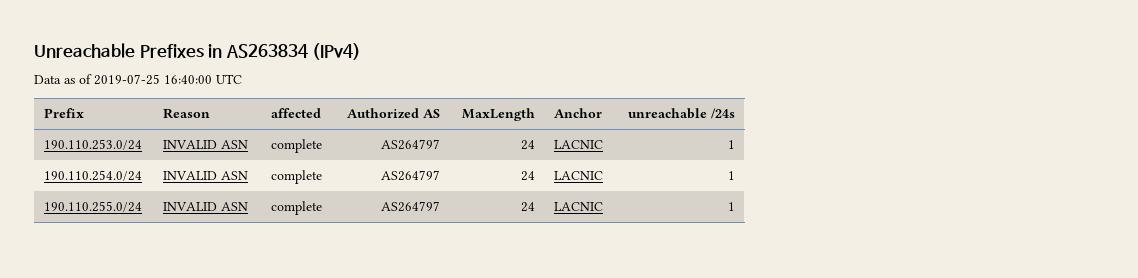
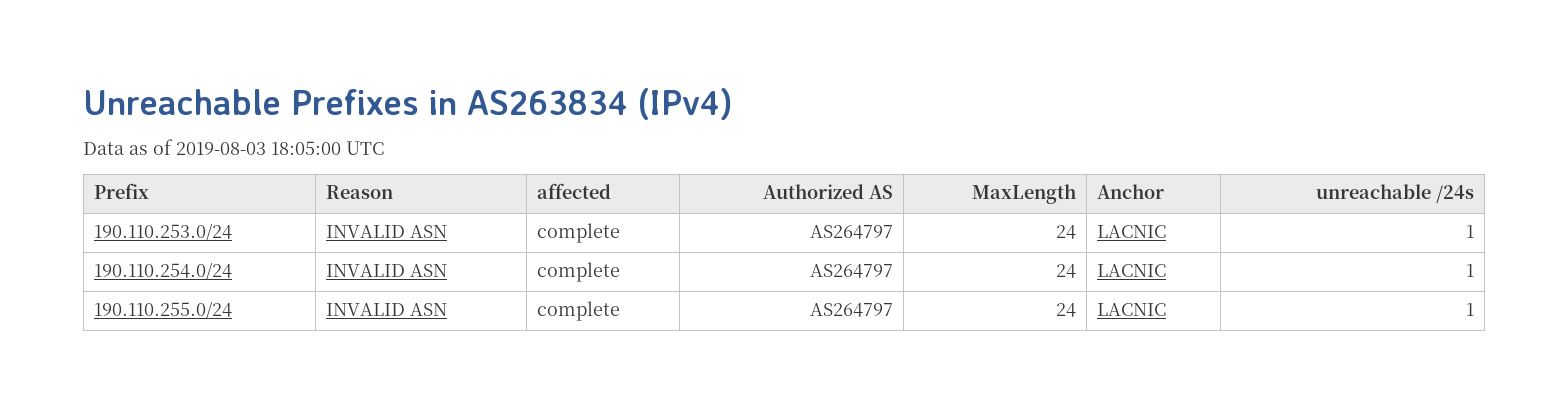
- Data as of 2019-07-25 16:40:00 UTC
+ Data as of 2019-08-03 18:05:00 UTC

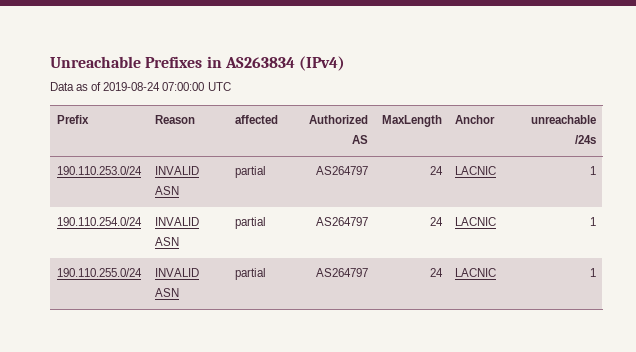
- Data as of 2019-08-03 18:05:00 UTC
+ Data as of 2019-08-24 07:00:00 UTC
- 190.110.253.0/24 | INVALID ASN | complete | AS264797 | 24 | LACNIC | 1
+ 190.110.253.0/24 | INVALID ASN | partial | AS264797 | 24 | LACNIC | 1
- 190.110.254.0/24 | INVALID ASN | complete | AS264797 | 24 | LACNIC | 1
+ 190.110.254.0/24 | INVALID ASN | partial | AS264797 | 24 | LACNIC | 1
- 190.110.255.0/24 | INVALID ASN | complete | AS264797 | 24 | LACNIC | 1
+ 190.110.255.0/24 | INVALID ASN | partial | AS264797 | 24 | LACNIC | 1

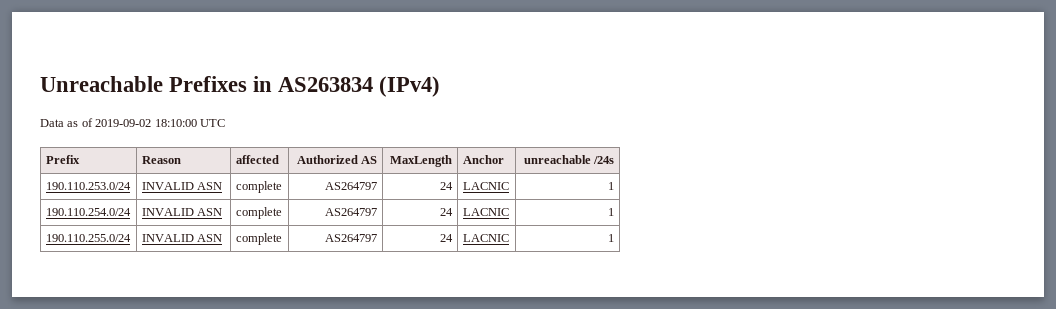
- Data as of 2019-08-24 07:00:00 UTC
+ Data as of 2019-09-02 18:10:00 UTC
- 190.110.253.0/24 | INVALID ASN | partial | AS264797 | 24 | LACNIC | 1
+ 190.110.253.0/24 | INVALID ASN | complete | AS264797 | 24 | LACNIC | 1
- 190.110.254.0/24 | INVALID ASN | partial | AS264797 | 24 | LACNIC | 1
+ 190.110.254.0/24 | INVALID ASN | complete | AS264797 | 24 | LACNIC | 1
- 190.110.255.0/24 | INVALID ASN | partial | AS264797 | 24 | LACNIC | 1
+ 190.110.255.0/24 | INVALID ASN | complete | AS264797 | 24 | LACNIC | 1

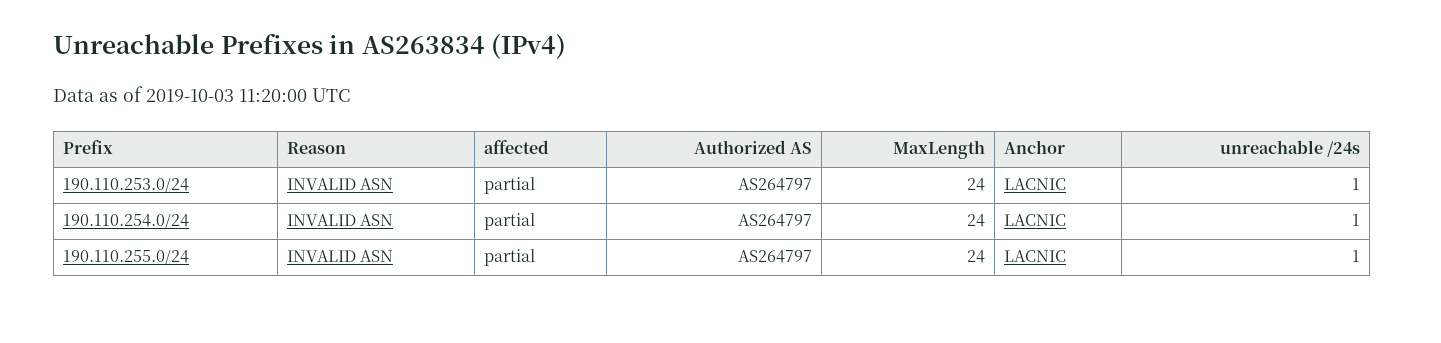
- Data as of 2019-09-02 18:10:00 UTC
+ Data as of 2019-10-03 11:20:00 UTC
- 190.110.253.0/24 | INVALID ASN | complete | AS264797 | 24 | LACNIC | 1
+ 190.110.253.0/24 | INVALID ASN | partial | AS264797 | 24 | LACNIC | 1
- 190.110.254.0/24 | INVALID ASN | complete | AS264797 | 24 | LACNIC | 1
+ 190.110.254.0/24 | INVALID ASN | partial | AS264797 | 24 | LACNIC | 1
- 190.110.255.0/24 | INVALID ASN | complete | AS264797 | 24 | LACNIC | 1
+ 190.110.255.0/24 | INVALID ASN | partial | AS264797 | 24 | LACNIC | 1

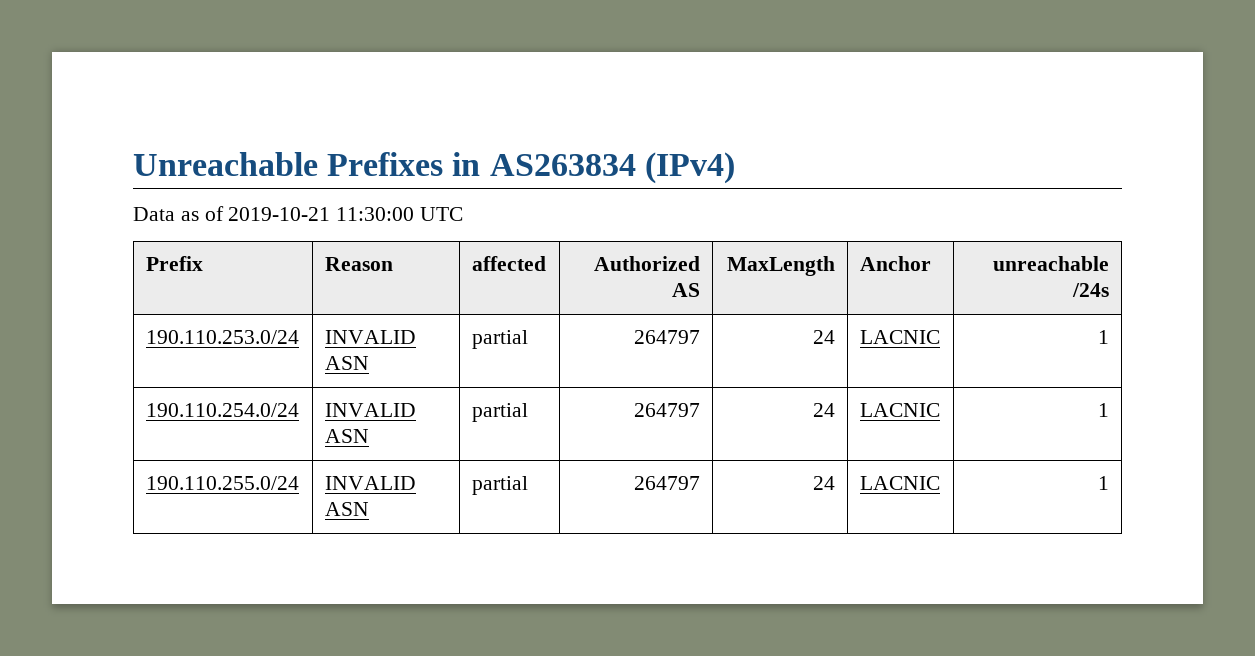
- Data as of 2019-10-03 11:20:00 UTC
+ Data as of 2019-10-21 11:30:00 UTC
- 190.110.253.0/24 | INVALID ASN | partial | AS264797 | 24 | LACNIC | 1
+ 190.110.253.0/24 | INVALID ASN | partial | 264797 | 24 | LACNIC | 1
- 190.110.254.0/24 | INVALID ASN | partial | AS264797 | 24 | LACNIC | 1
+ 190.110.254.0/24 | INVALID ASN | partial | 264797 | 24 | LACNIC | 1
- 190.110.255.0/24 | INVALID ASN | partial | AS264797 | 24 | LACNIC | 1
+ 190.110.255.0/24 | INVALID ASN | partial | 264797 | 24 | LACNIC | 1

